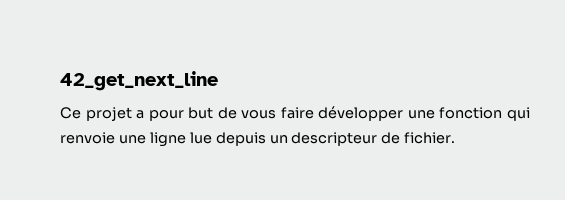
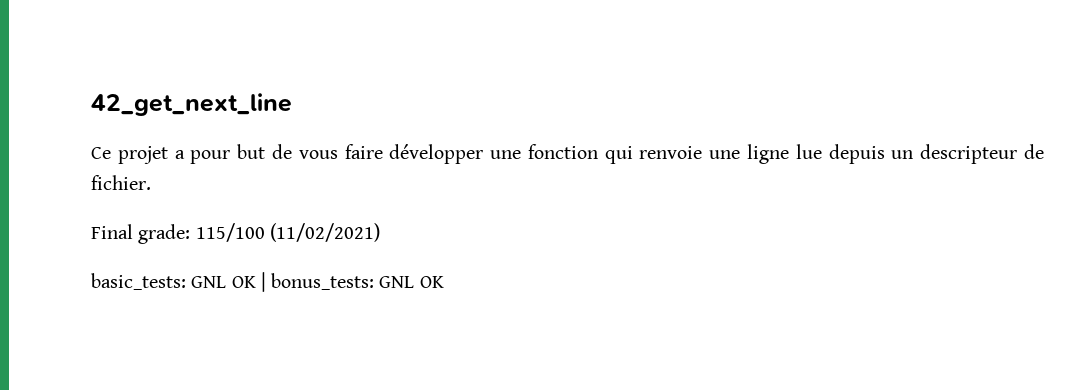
+ Final grade: 115/100 (11/02/2021)
+ basic_tests: GNL OK | bonus_tests: GNL OK

